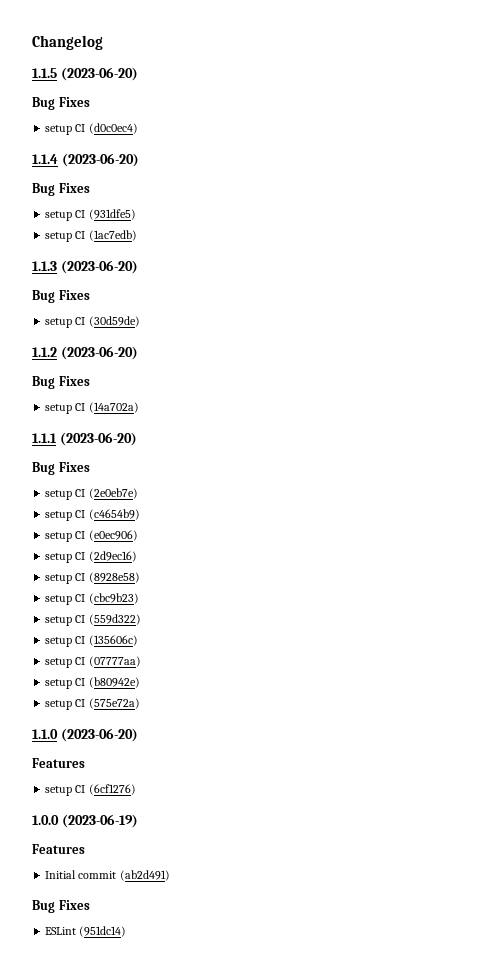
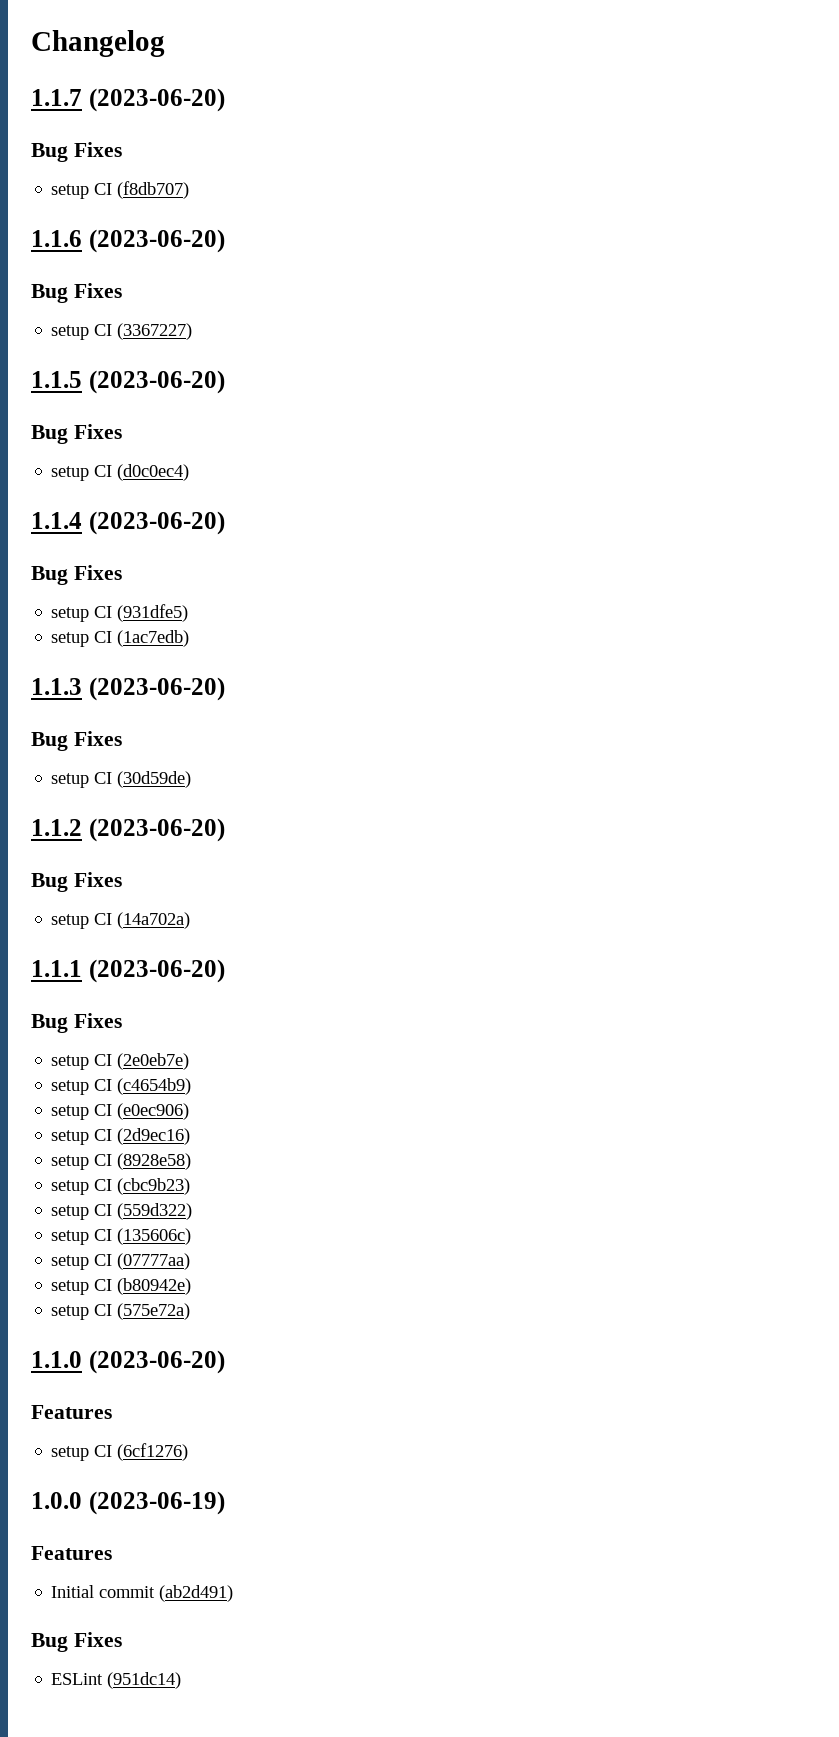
+ 1.1.7 (2023-06-20)
+ Bug Fixes
+ setup CI (f8db707)
+ 1.1.6 (2023-06-20)
+ Bug Fixes
+ setup CI (3367227)

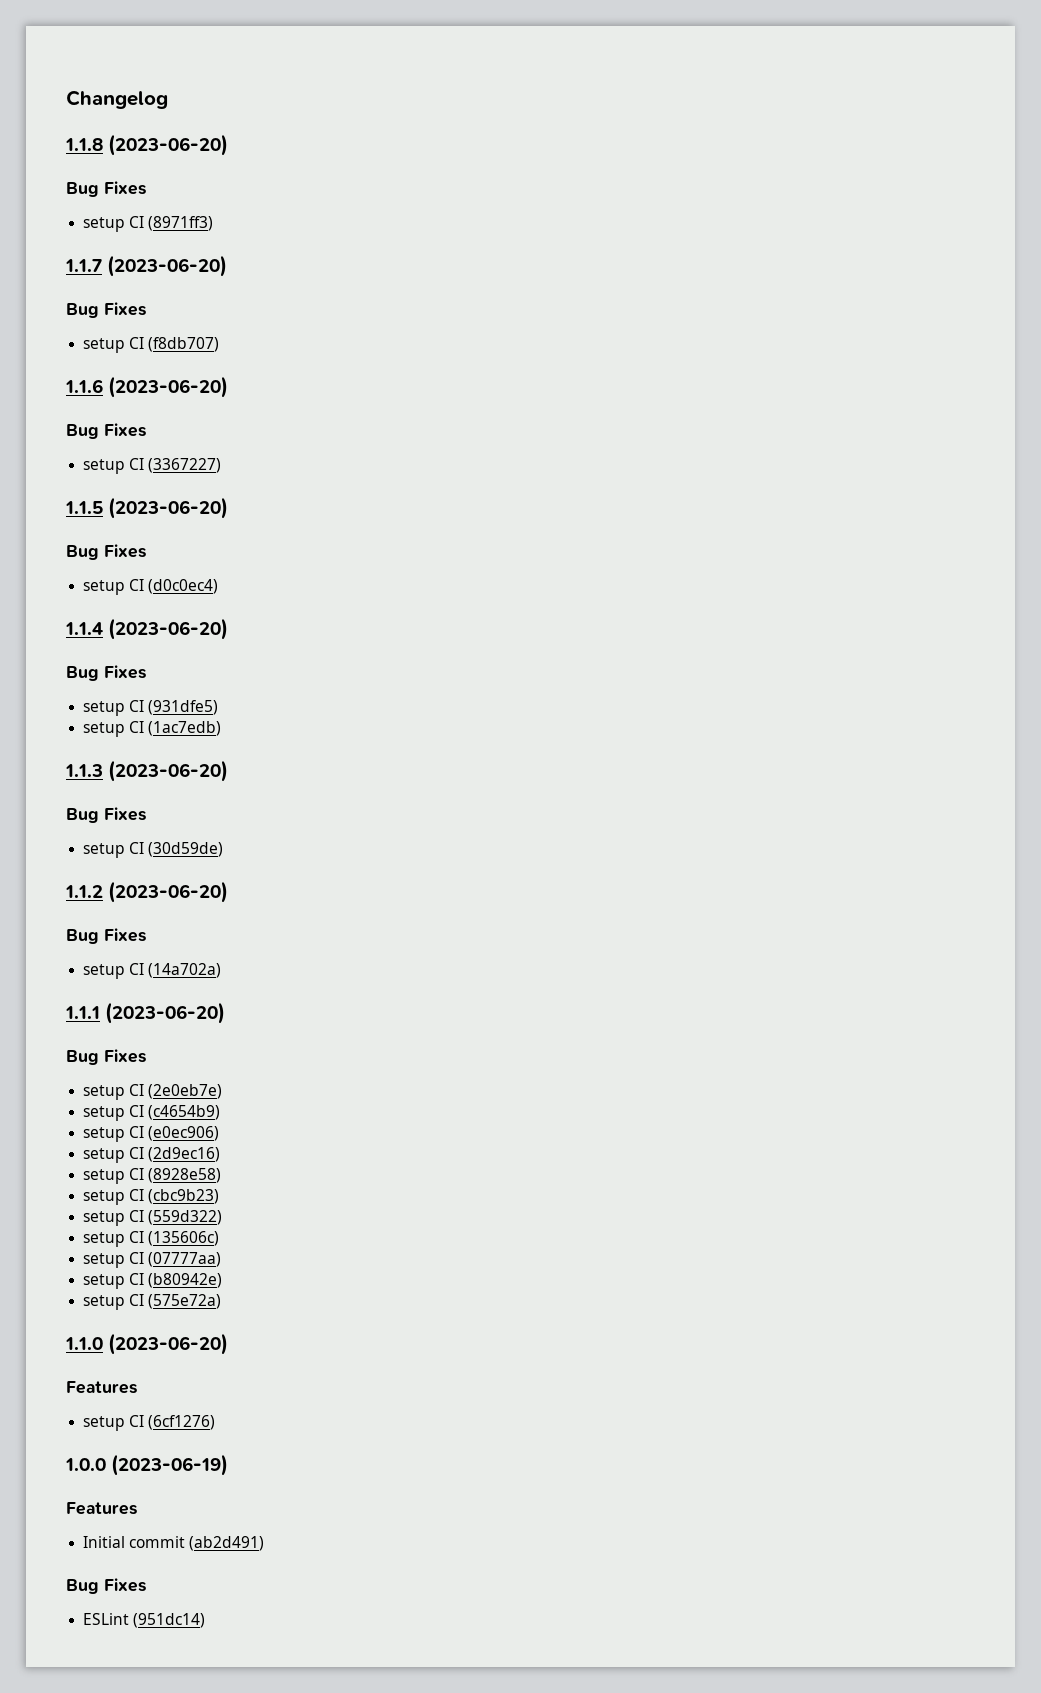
+ 1.1.8 (2023-06-20)
+ Bug Fixes
+ setup CI (8971ff3)

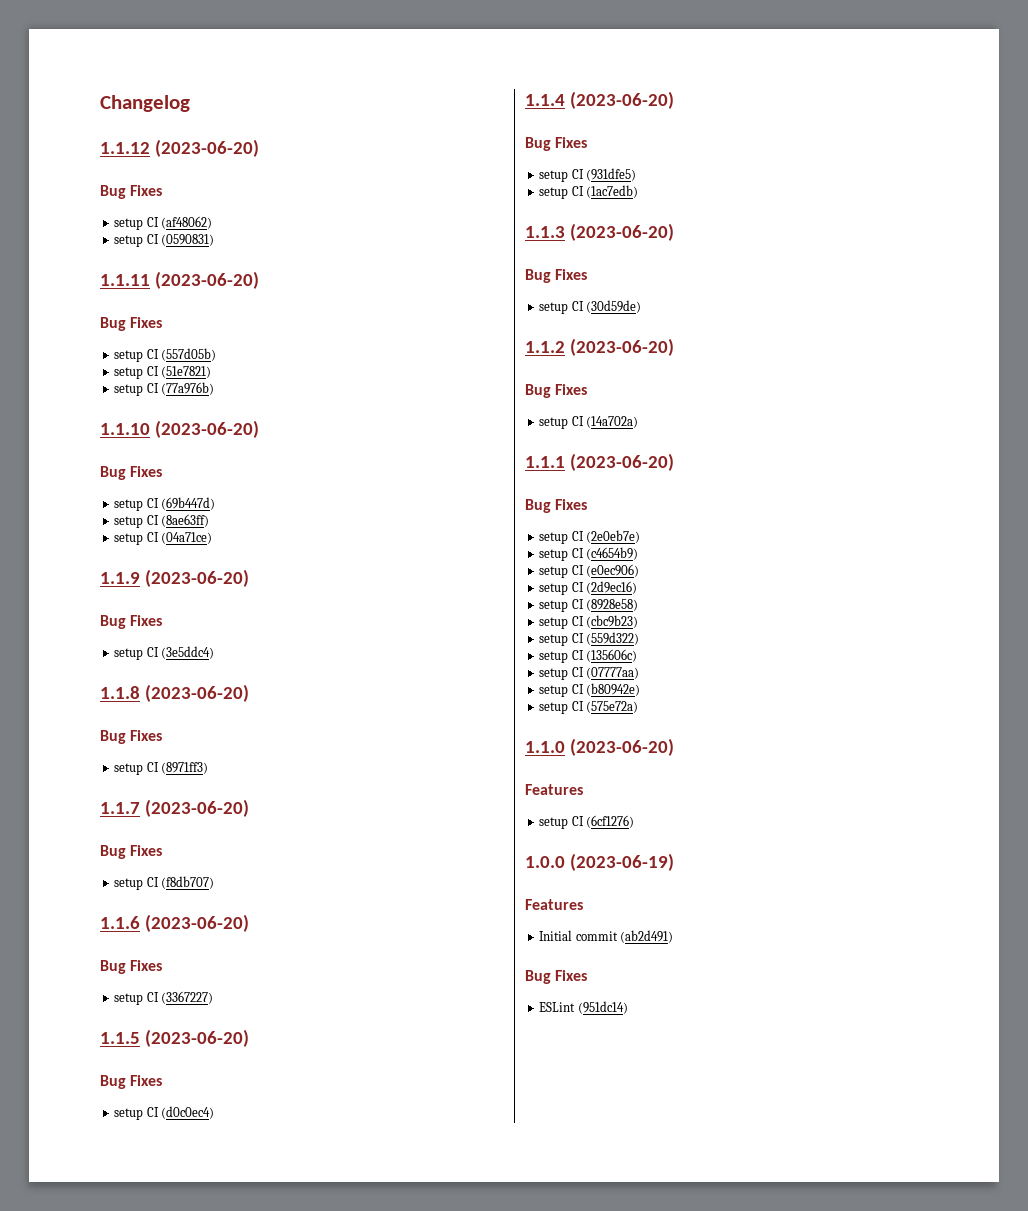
+ 1.1.12 (2023-06-20)
+ Bug Fixes
+ setup CI (af48062)
+ setup CI (0590831)
+ 1.1.11 (2023-06-20)
+ Bug Fixes
+ setup CI (557d05b)
+ setup CI (51e7821)
+ setup CI (77a976b)
+ 1.1.10 (2023-06-20)
+ Bug Fixes
+ setup CI (69b447d)
+ setup CI (8ae63ff)
+ setup CI (04a71ce)
+ 1.1.9 (2023-06-20)
+ Bug Fixes
+ setup CI (3e5ddc4)

